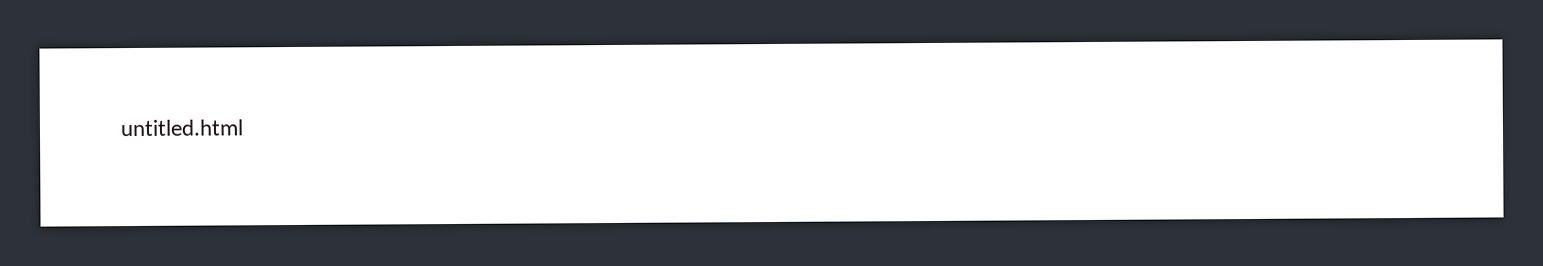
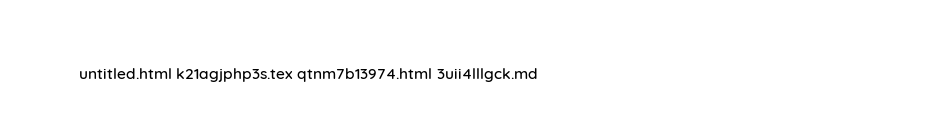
- untitled.html
+ untitled.html k21agjphp3s.tex qtnm7b13974.html 3uii4lllgck.md

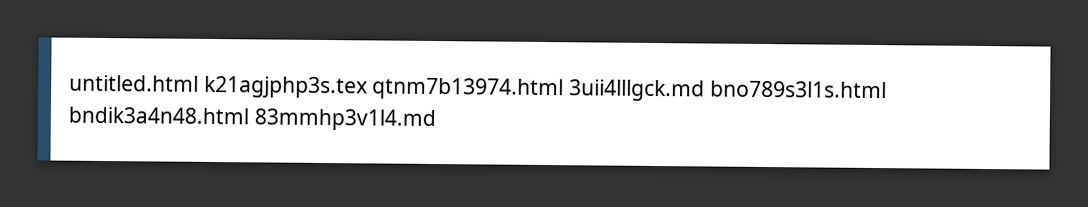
- untitled.html k21agjphp3s.tex qtnm7b13974.html 3uii4lllgck.md
+ untitled.html k21agjphp3s.tex qtnm7b13974.html 3uii4lllgck.md bno789s3l1s.html bndik3a4n48.html 83mmhp3v1l4.md

